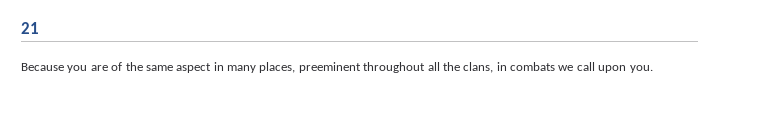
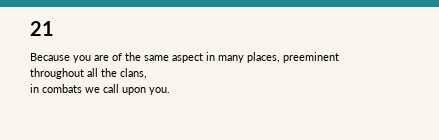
- Because you are of the same aspect in many places, preeminent throughout all the clans, in combats we call upon you.
+ Because you are of the same aspect in many places, preeminent
+ throughout all the clans,
+ in combats we call upon you.

